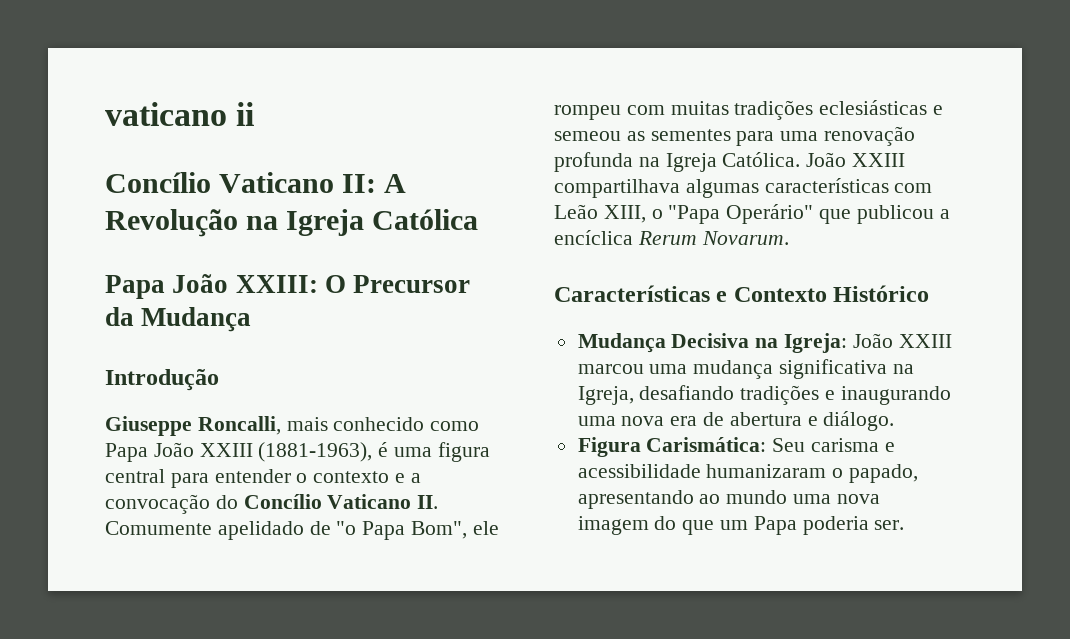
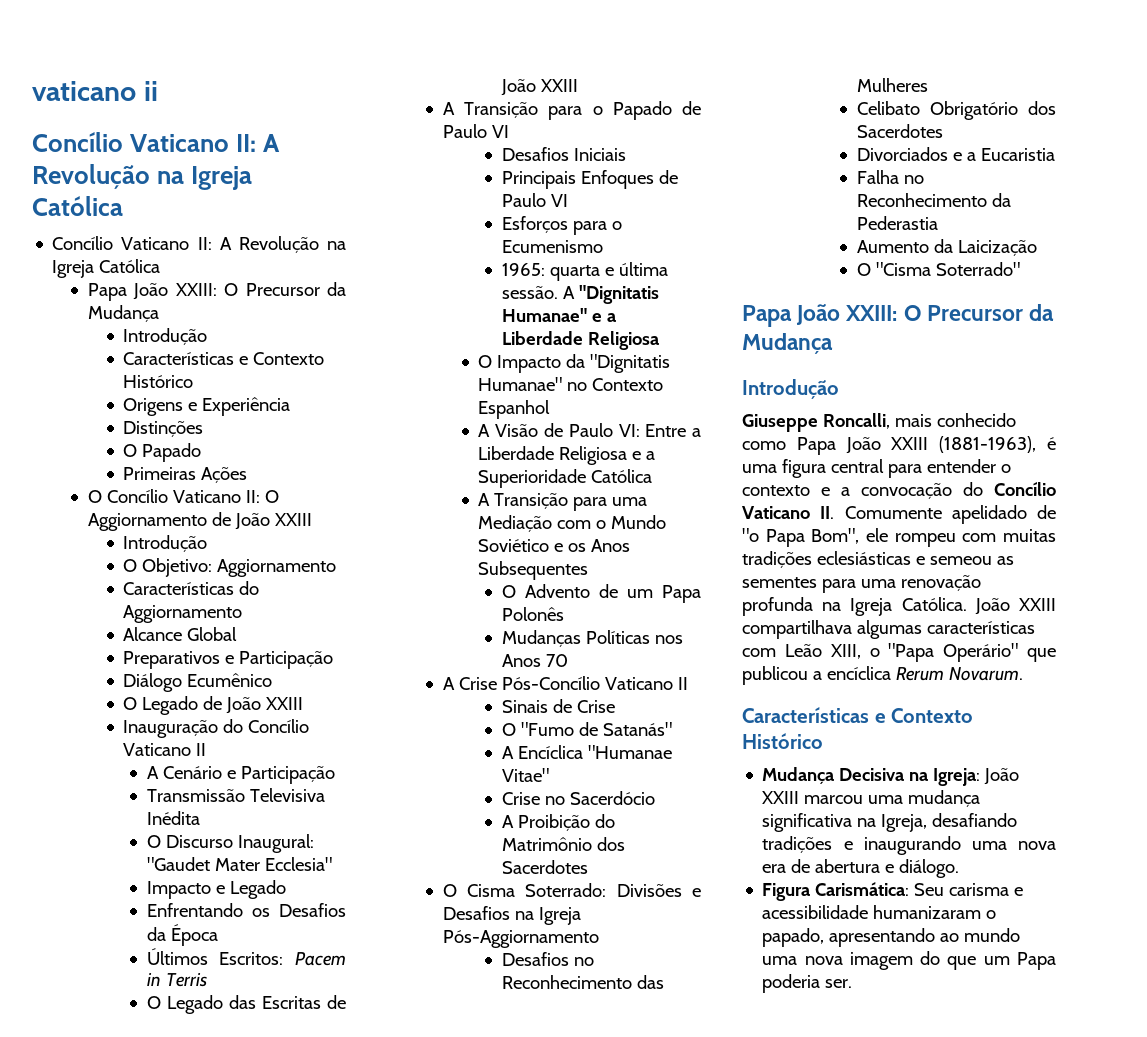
  vaticano ii
  Concílio Vaticano II: A Revolução na Igreja Católica
+ Concílio Vaticano II: A Revolução na Igreja Católica
+ Papa João XXIII: O Precursor da Mudança
+ Introdução
+ Características e Contexto Histórico
+ Origens e Experiência
+ Distinções
+ O Papado
+ Primeiras Ações
+ O Concílio Vaticano II: O Aggiornamento de João XXIII
+ Introdução
+ O Objetivo: Aggiornamento
+ Características do Aggiornamento
+ Alcance Global
+ Preparativos e Participação
+ Diálogo Ecumênico
+ O Legado de João XXIII
+ Inauguração do Concílio Vaticano II
+ A Cenário e Participação
+ Transmissão Televisiva Inédita
+ O Discurso Inaugural: "Gaudet Mater Ecclesia"
+ Impacto e Legado
+ Enfrentando os Desafios da Época
+ Últimos Escritos: Pacem in Terris
+ O Legado das Escritas de João XXIII
+ A Transição para o Papado de Paulo VI
+ Desafios Iniciais
+ Principais Enfoques de Paulo VI
+ Esforços para o Ecumenismo
+ 1965: quarta e última sessão. A "Dignitatis Humanae" e a Liberdade Religiosa
+ O Impacto da "Dignitatis Humanae" no Contexto Espanhol
+ A Visão de Paulo VI: Entre a Liberdade Religiosa e a Superioridade Católica
+ A Transição para uma Mediação com o Mundo Soviético e os Anos Subsequentes
+ O Advento de um Papa Polonês
+ Mudanças Políticas nos Anos 70
+ A Crise Pós-Concílio Vaticano II
+ Sinais de Crise
+ O "Fumo de Satanás"
+ A Encíclica "Humanae Vitae"
+ Crise no Sacerdócio
+ A Proibição do Matrimônio dos Sacerdotes
+ O Cisma Soterrado: Divisões e Desafios na Igreja Pós-Aggiornamento
+ Desafios no Reconhecimento das Mulheres
+ Celibato Obrigatório dos Sacerdotes
+ Divorciados e a Eucaristia
+ Falha no Reconhecimento da Pederastia
+ Aumento da Laicização
+ O "Cisma Soterrado"

